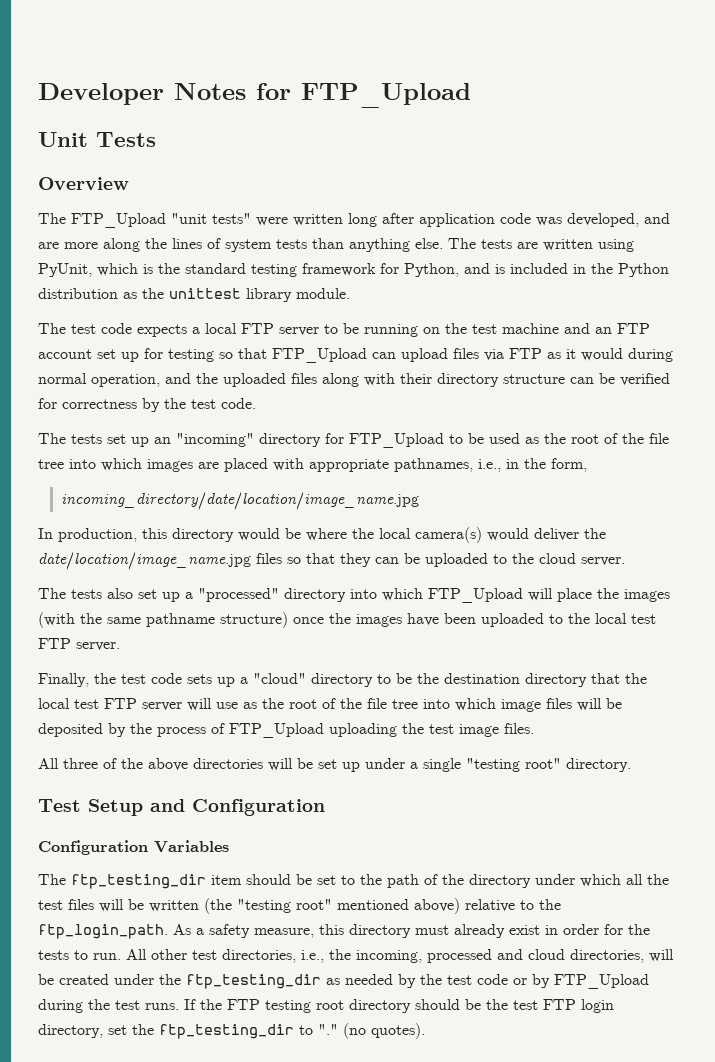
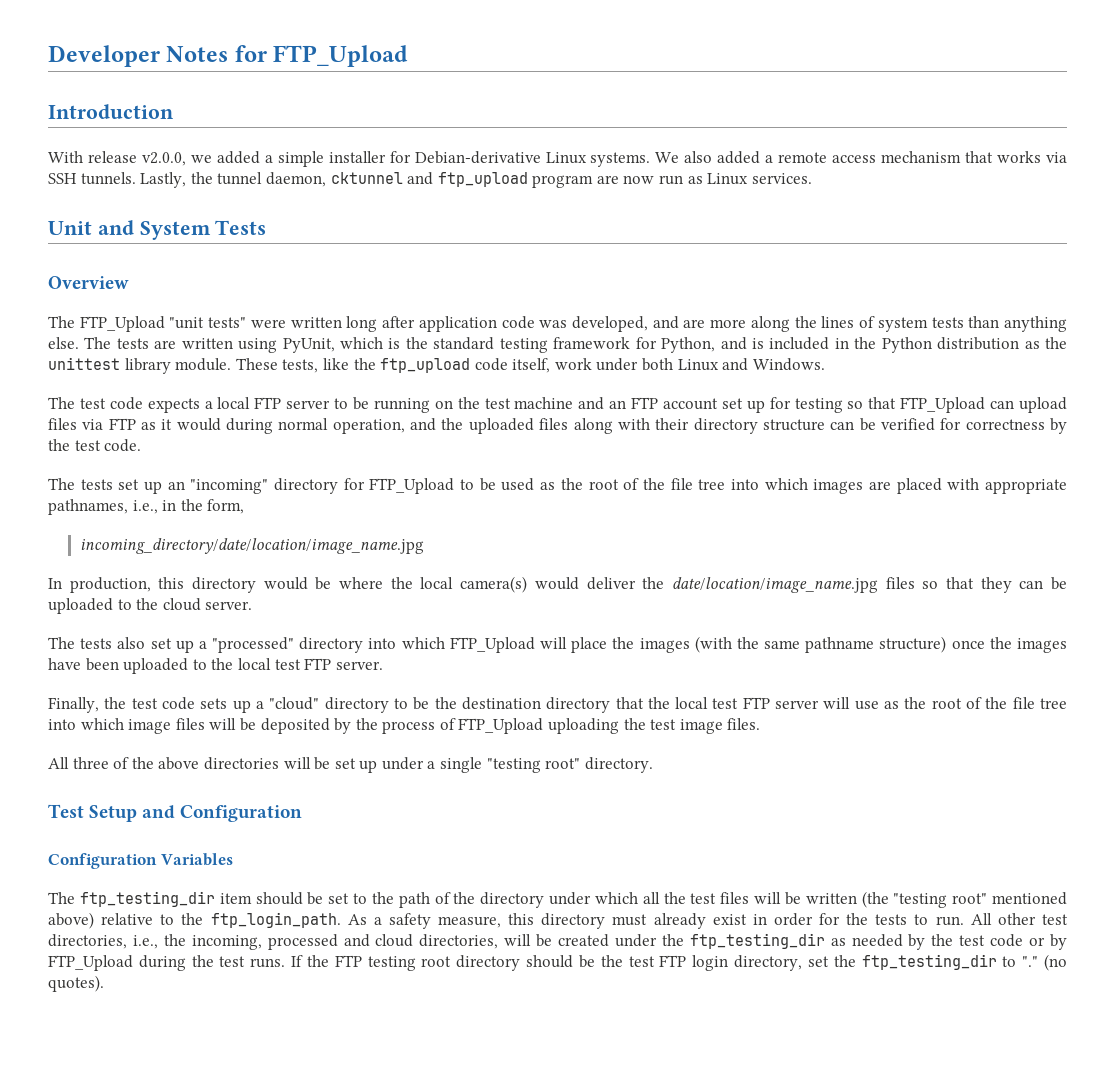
+ Introduction
+ With release v2.0.0, we added a simple installer for Debian-derivative Linux systems. We also added a remote access mechanism that works via SSH tunnels. Lastly, the tunnel daemon, cktunnel and ftp_upload program are now run as Linux services.
- Unit Tests
+ Unit and System Tests
+ These tests, like the ftp_upload code itself, work under both Linux and Windows.

